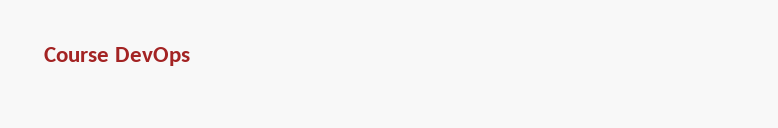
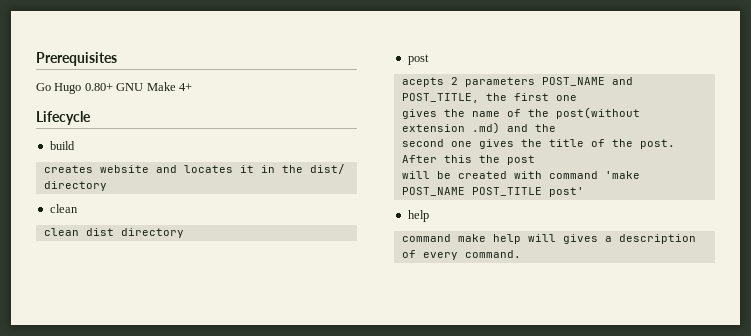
- Course DevOps
+ Prerequisites
+ Go Hugo 0.80+ GNU Make 4+
+ Lifecycle
+ build
+ creates website and locates it in the dist/ directory
+ clean
+ clean dist directory
+ post
+ acepts 2 parameters POST_NAME and POST_TITLE, the first one
+ gives the name of the post(without extension .md) and the
+ second one gives the title of the post. After this the post
+ will be created with command 'make POST_NAME POST_TITLE post'
+ help
+ command make help will gives a description of every command.

